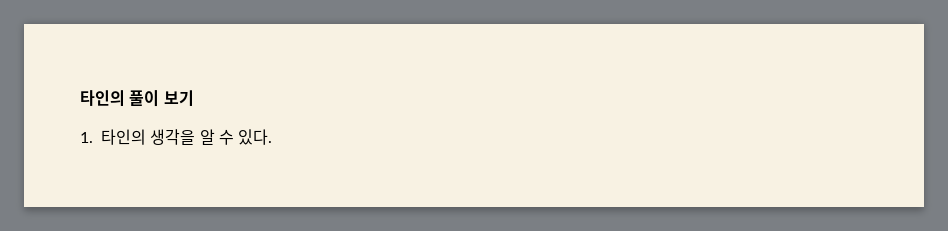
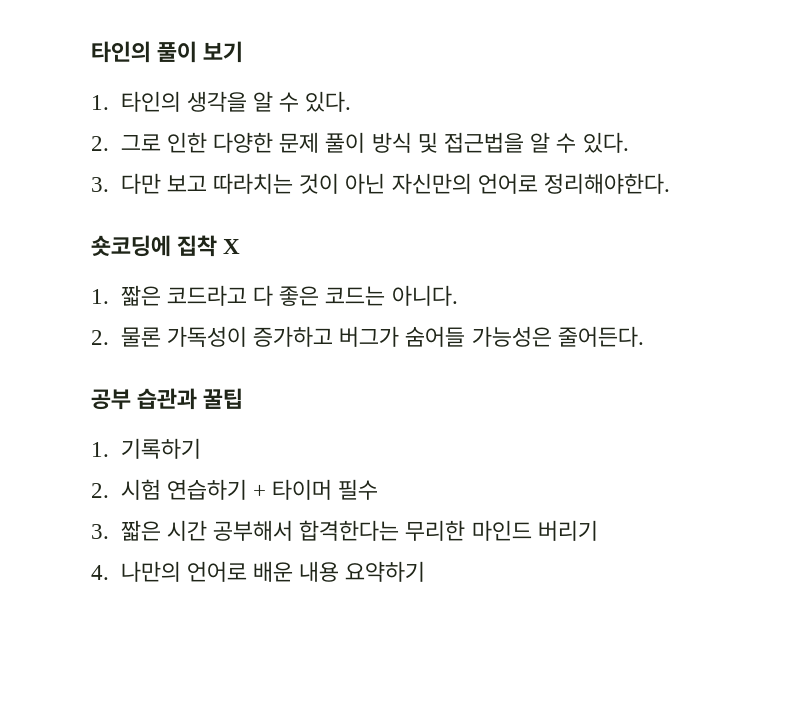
+ 2. 그로 인한 다양한 문제 풀이 방식 및 접근법을 알 수 있다.
+ 3. 다만 보고 따라치는 것이 아닌 자신만의 언어로 정리해야한다.
+ 숏코딩에 집착 X
+ 1. 짧은 코드라고 다 좋은 코드는 아니다.
+ 2. 물론 가독성이 증가하고 버그가 숨어들 가능성은 줄어든다.
+ 공부 습관과 꿀팁
+ 1. 기록하기
+ 2. 시험 연습하기 + 타이머 필수
+ 3. 짧은 시간 공부해서 합격한다는 무리한 마인드 버리기
+ 4. 나만의 언어로 배운 내용 요약하기

